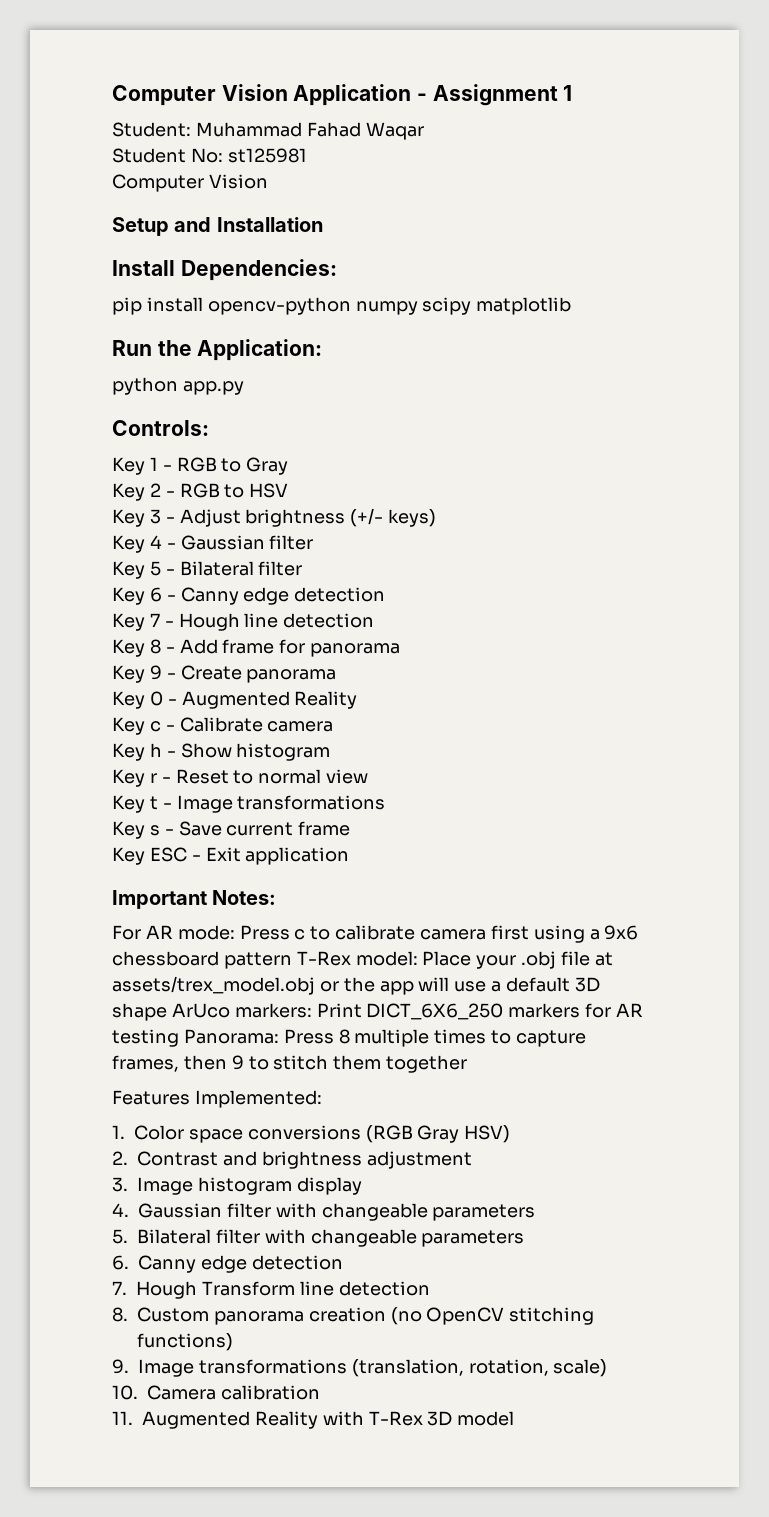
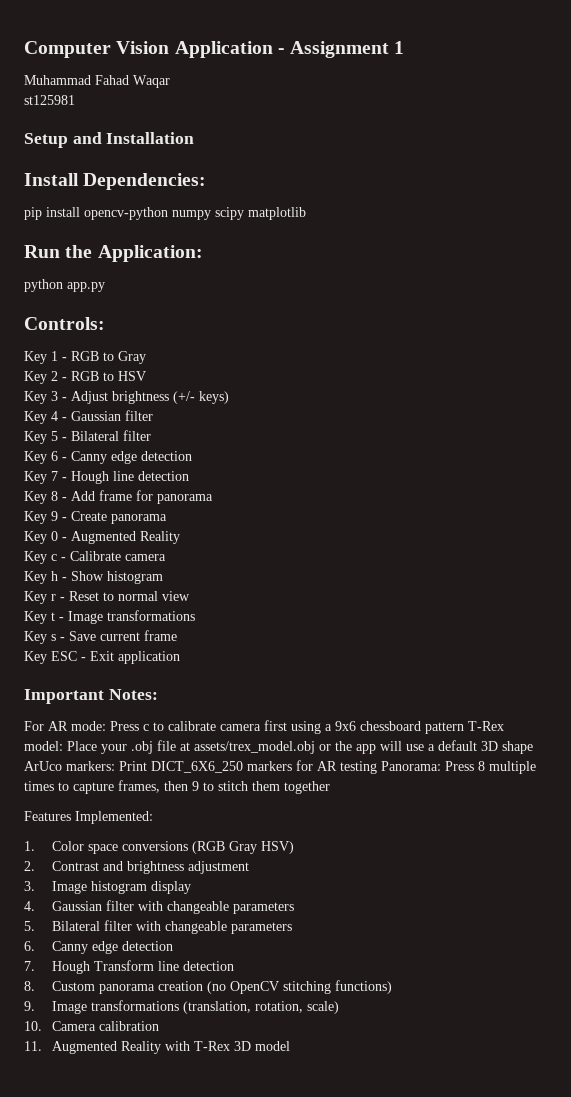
- Student: Muhammad Fahad Waqar
+ Muhammad Fahad Waqar
- Student No: st125981
- Computer Vision
+ st125981

